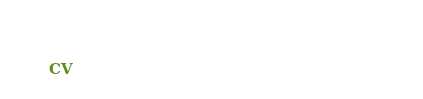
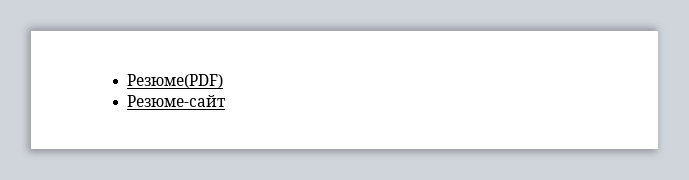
- CV
+ Резюме(PDF)
+ Резюме-сайт

